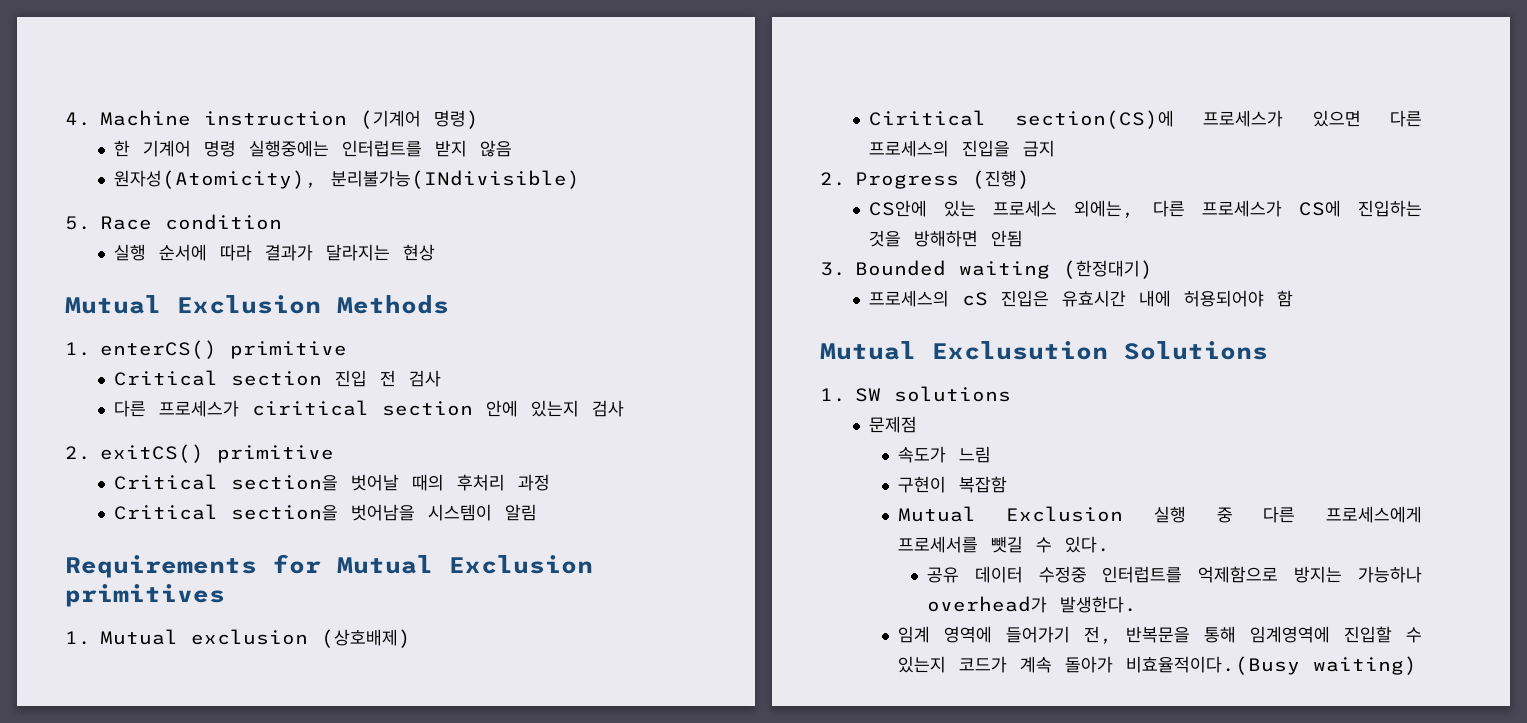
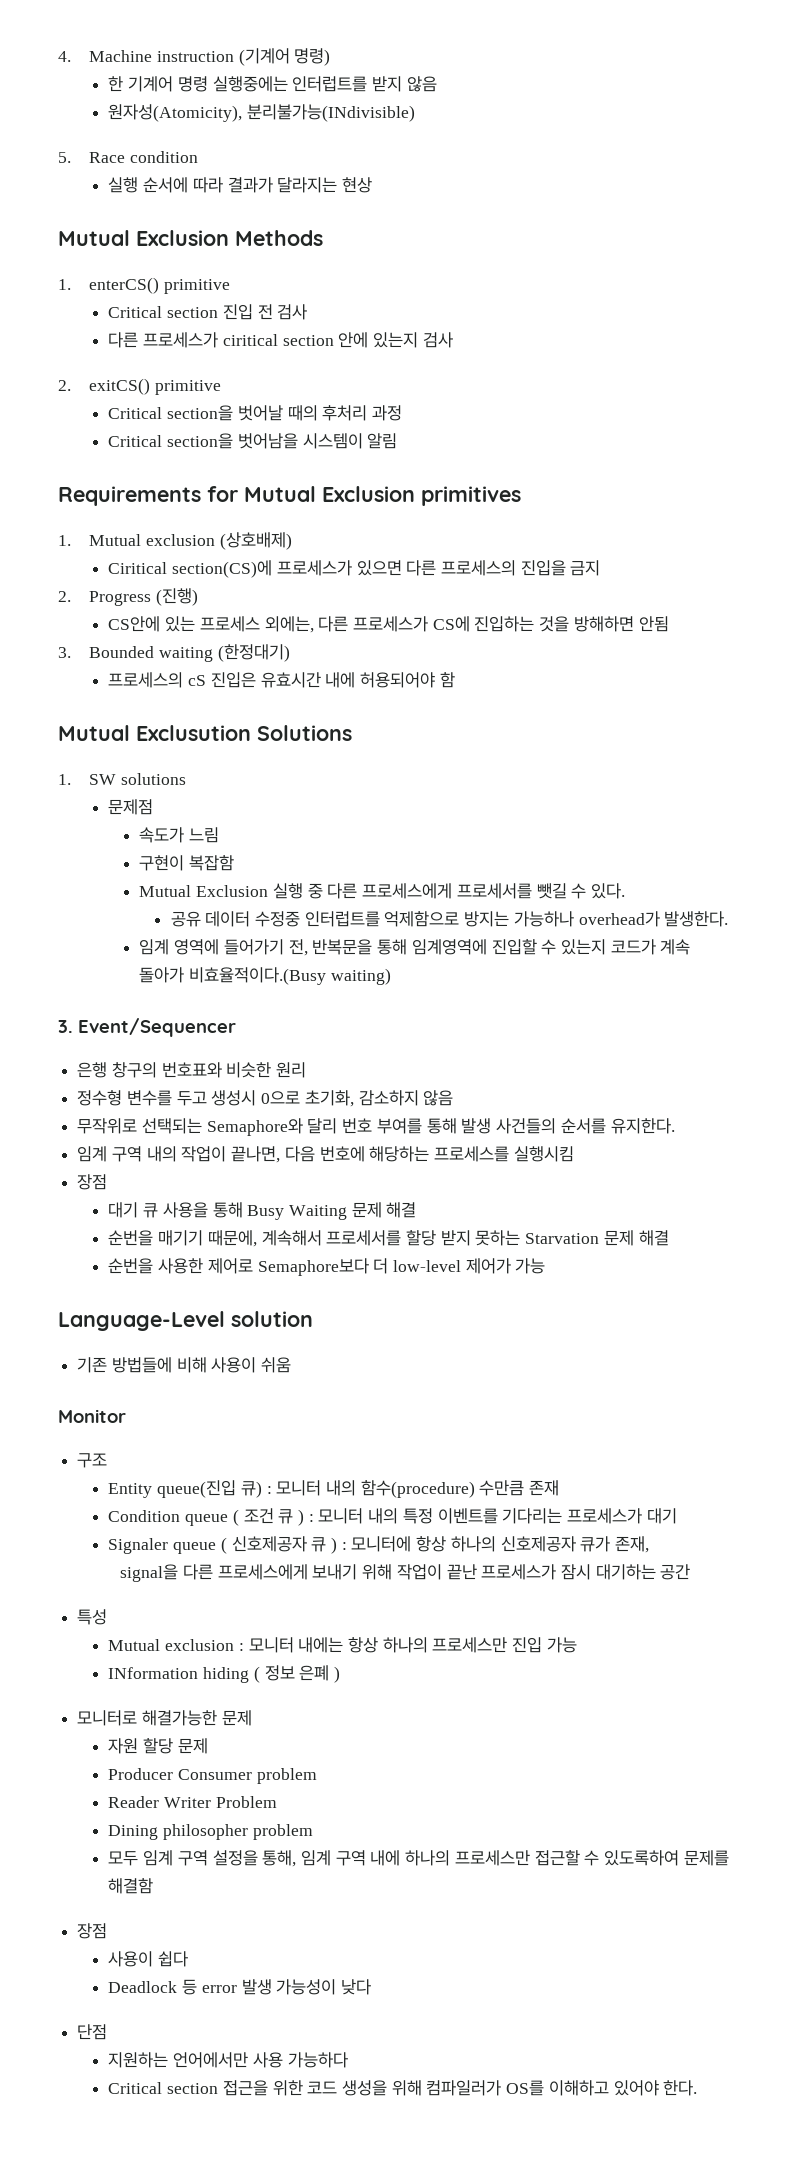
+ 3. Event/Sequencer
+ 은행 창구의 번호표와 비슷한 원리
+ 정수형 변수를 두고 생성시 0으로 초기화, 감소하지 않음
+ 무작위로 선택되는 Semaphore와 달리 번호 부여를 통해 발생 사건들의 순서를 유지한다.
+ 임계 구역 내의 작업이 끝나면, 다음 번호에 해당하는 프로세스를 실행시킴
+ 장점
+ 대기 큐 사용을 통해 Busy Waiting 문제 해결
+ 순번을 매기기 때문에, 계속해서 프로세서를 할당 받지 못하는 Starvation 문제 해결
+ 순번을 사용한 제어로 Semaphore보다 더 low-level 제어가 가능
+ Language-Level solution
+ 기존 방법들에 비해 사용이 쉬움
+ Monitor
+ 구조
+ Entity queue(진입 큐) : 모니터 내의 함수(procedure) 수만큼 존재
+ Condition queue ( 조건 큐 ) : 모니터 내의 특정 이벤트를 기다리는 프로세스가 대기
+ Signaler queue ( 신호제공자 큐 ) : 모니터에 항상 하나의 신호제공자 큐가 존재,
+ signal을 다른 프로세스에게 보내기 위해 작업이 끝난 프로세스가 잠시 대기하는 공간
+ 특성
+ Mutual exclusion : 모니터 내에는 항상 하나의 프로세스만 진입 가능
+ INformation hiding ( 정보 은폐 )
+ 모니터로 해결가능한 문제
+ 자원 할당 문제
+ Producer Consumer problem
+ Reader Writer Problem
+ Dining philosopher problem
+ 모두 임계 구역 설정을 통해, 임계 구역 내에 하나의 프로세스만 접근할 수 있도록하여 문제를 해결함
+ 장점
+ 사용이 쉽다
+ Deadlock 등 error 발생 가능성이 낮다
+ 단점
+ 지원하는 언어에서만 사용 가능하다
+ Critical section 접근을 위한 코드 생성을 위해 컴파일러가 OS를 이해하고 있어야 한다.

